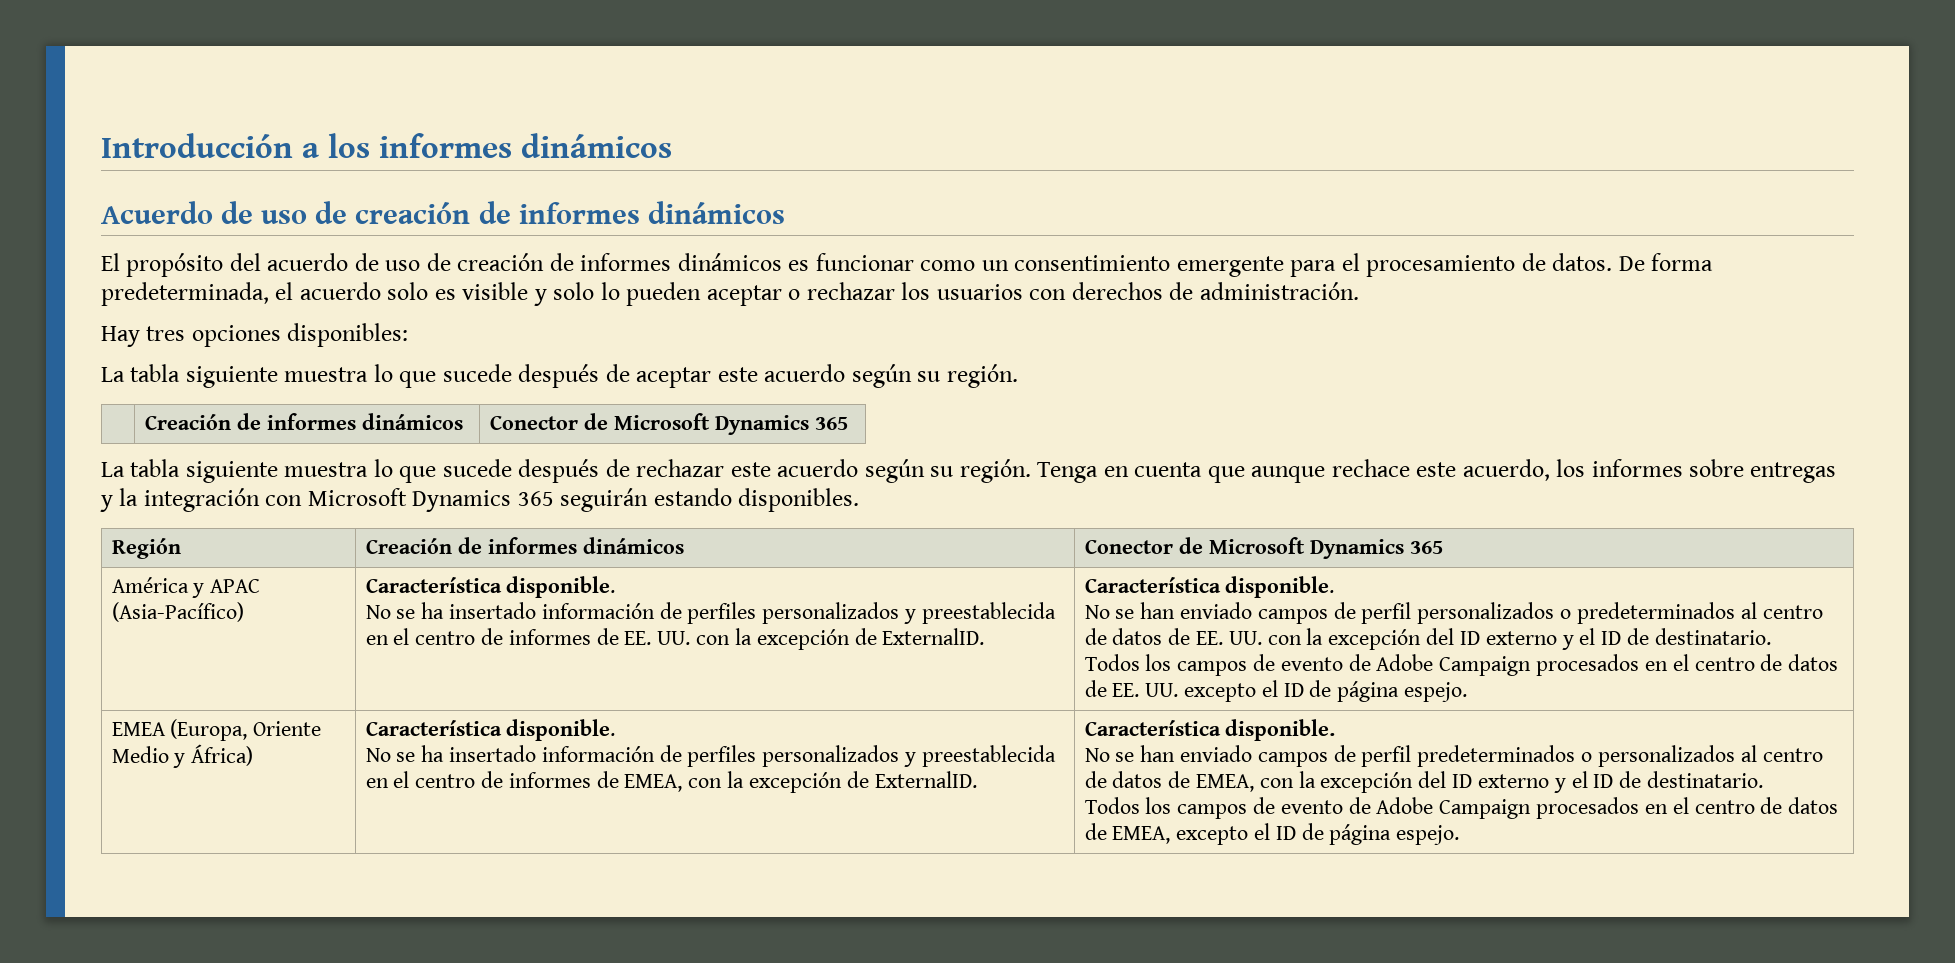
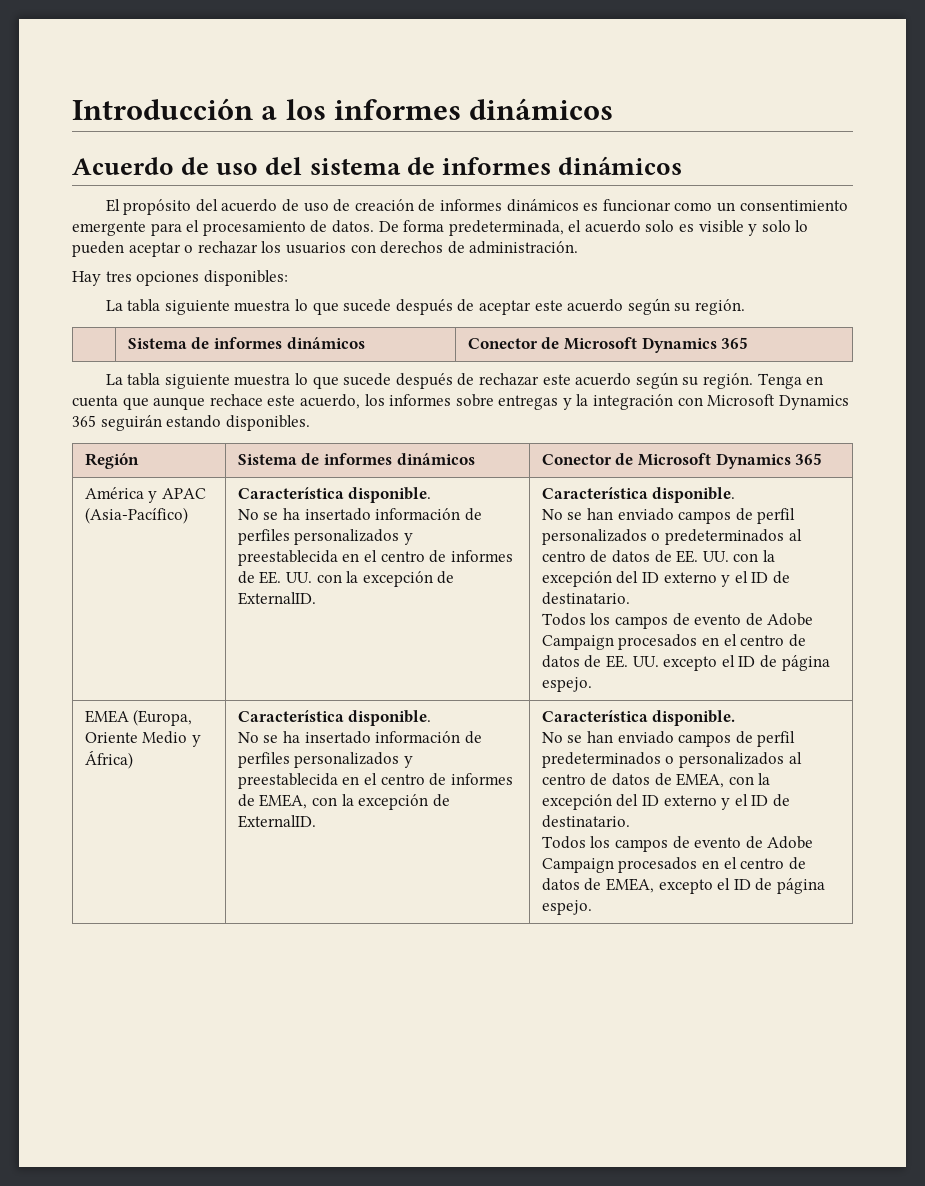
- Acuerdo de uso de creación de informes dinámicos
+ Acuerdo de uso del sistema de informes dinámicos
  La tabla siguiente muestra lo que sucede después de aceptar este acuerdo según su región.
- | Creación de informes dinámicos | Conector de Microsoft Dynamics 365
+ | Sistema de informes dinámicos | Conector de Microsoft Dynamics 365
- Región | Creación de informes dinámicos | Conector de Microsoft Dynamics 365
+ Región | Sistema de informes dinámicos | Conector de Microsoft Dynamics 365

